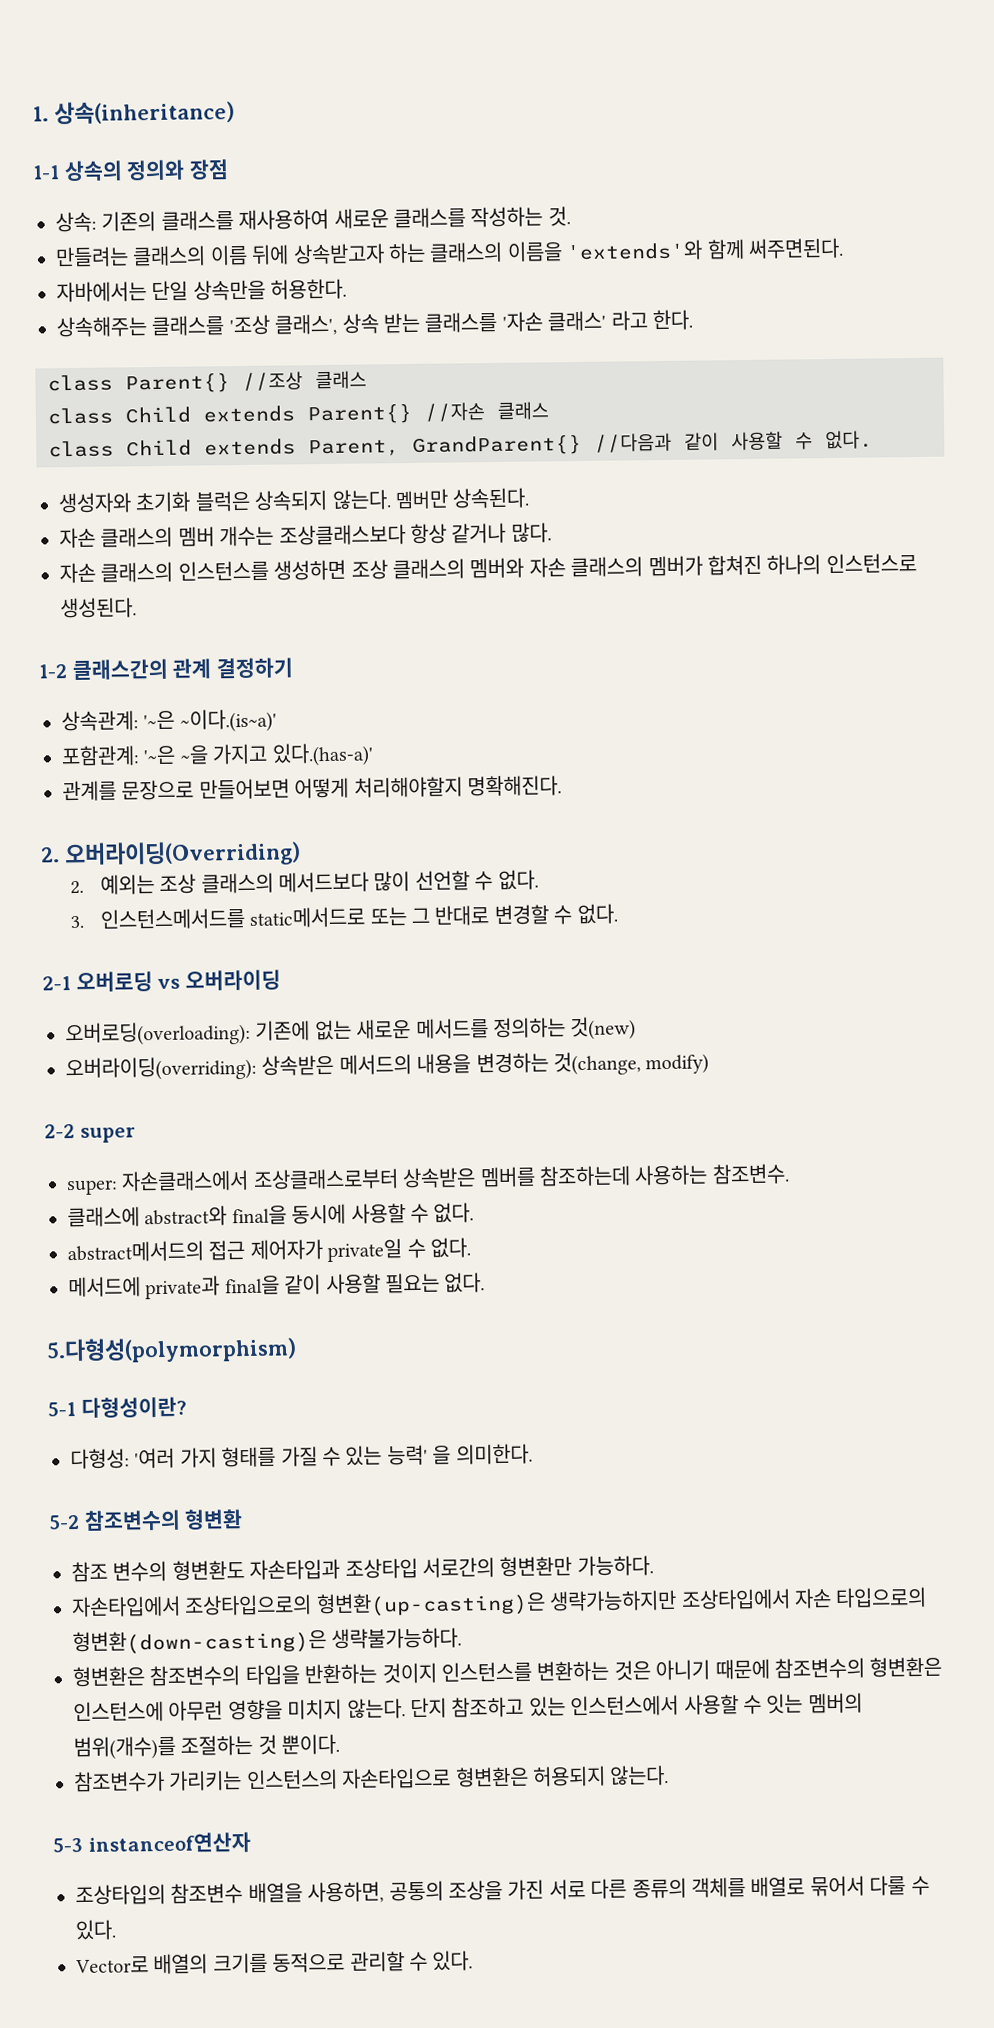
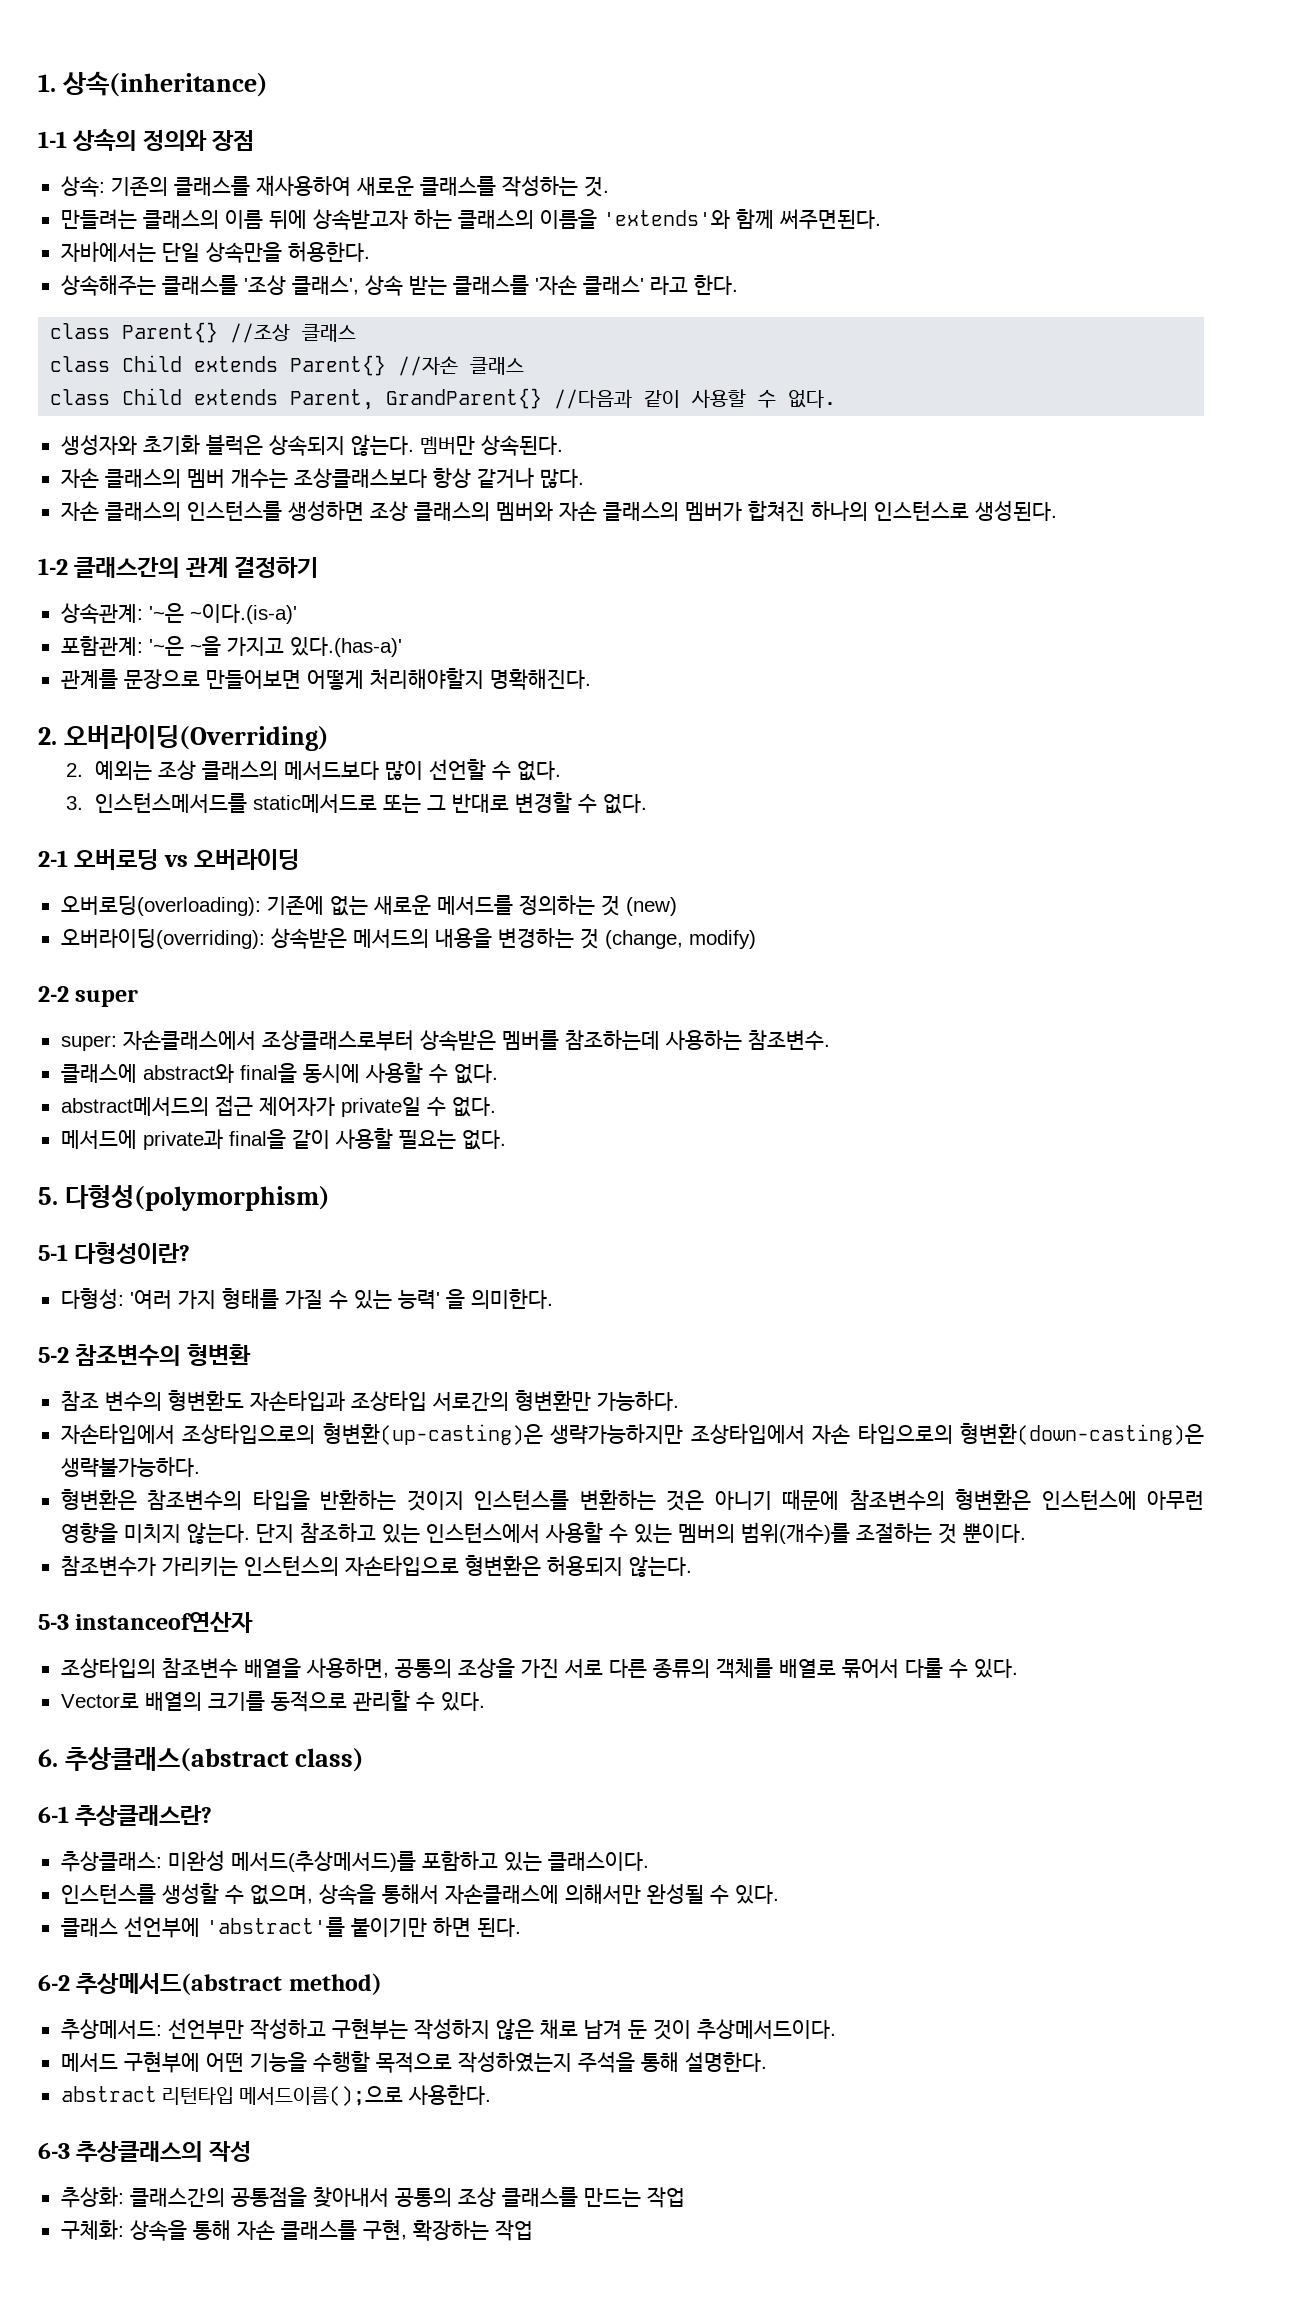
- 상속관계: '~은 ~이다.(is~a)'
+ 상속관계: '~은 ~이다.(is-a)'
- 오버로딩(overloading): 기존에 없는 새로운 메서드를 정의하는 것(new)
+ 오버로딩(overloading): 기존에 없는 새로운 메서드를 정의하는 것 (new)
- 오버라이딩(overriding): 상속받은 메서드의 내용을 변경하는 것(change, modify)
+ 오버라이딩(overriding): 상속받은 메서드의 내용을 변경하는 것 (change, modify)
- 5.다형성(polymorphism)
+ 5. 다형성(polymorphism)
- 단지 참조하고 있는 인스턴스에서 사용할 수 잇는 멤버의 범위(개수)를 조절하는 것 뿐이다.
+ 단지 참조하고 있는 인스턴스에서 사용할 수 있는 멤버의 범위(개수)를 조절하는 것 뿐이다.
+ 6. 추상클래스(abstract class)
+ 6-1 추상클래스란?
+ 추상클래스: 미완성 메서드(추상메서드)를 포함하고 있는 클래스이다.
+ 인스턴스를 생성할 수 없으며, 상속을 통해서 자손클래스에 의해서만 완성될 수 있다.
+ 클래스 선언부에 'abstract'를 붙이기만 하면 된다.
+ 6-2 추상메서드(abstract method)
+ 추상메서드: 선언부만 작성하고 구현부는 작성하지 않은 채로 남겨 둔 것이 추상메서드이다.
+ 메서드 구현부에 어떤 기능을 수행할 목적으로 작성하였는지 주석을 통해 설명한다.
+ abstract 리턴타입 메서드이름();으로 사용한다.
+ 6-3 추상클래스의 작성
+ 추상화: 클래스간의 공통점을 찾아내서 공통의 조상 클래스를 만드는 작업
+ 구체화: 상속을 통해 자손 클래스를 구현, 확장하는 작업

